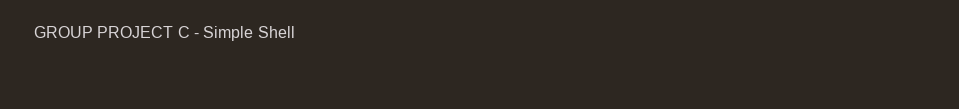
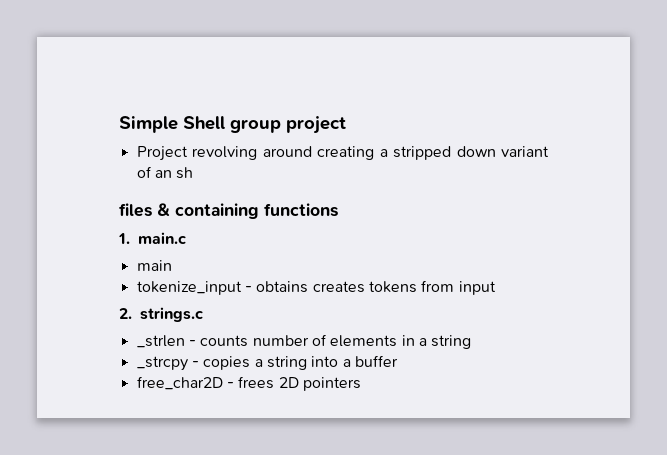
- GROUP PROJECT C - Simple Shell
+ Simple Shell group project
+ Project revolving around creating a stripped down variant of an sh
+ files & containing functions
+ 1. main.c
+ main
+ tokenize_input - obtains creates tokens from input
+ 2. strings.c
+ _strlen - counts number of elements in a string
+ _strcpy - copies a string into a buffer
+ free_char2D - frees 2D pointers

